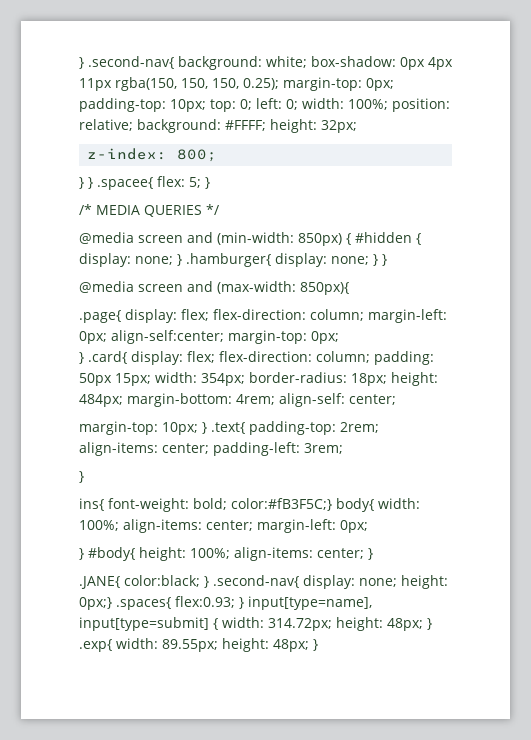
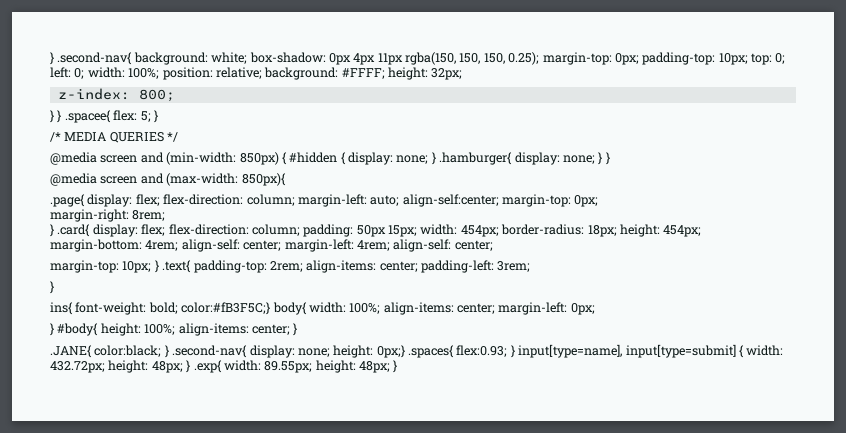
- .page{ display: flex; flex-direction: column; margin-left: 0px; align-self:center; margin-top: 0px;
+ .page{ display: flex; flex-direction: column; margin-left: auto; align-self:center; margin-top: 0px;
+ margin-right: 8rem;
- } .card{ display: flex; flex-direction: column; padding: 50px 15px; width: 354px; border-radius: 18px; height: 484px; margin-bottom: 4rem; align-self: center;
+ } .card{ display: flex; flex-direction: column; padding: 50px 15px; width: 454px; border-radius: 18px; height: 454px; margin-bottom: 4rem; align-self: center; margin-left: 4rem; align-self: center;
- .JANE{ color:black; } .second-nav{ display: none; height: 0px;} .spaces{ flex:0.93; } input[type=name], input[type=submit] { width: 314.72px; height: 48px; } .exp{ width: 89.55px; height: 48px; }
+ .JANE{ color:black; } .second-nav{ display: none; height: 0px;} .spaces{ flex:0.93; } input[type=name], input[type=submit] { width: 432.72px; height: 48px; } .exp{ width: 89.55px; height: 48px; }

